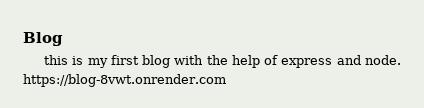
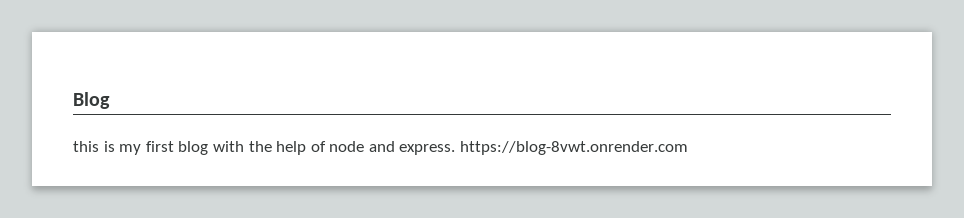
- this is my first blog with the help of express and node. https://blog-8vwt.onrender.com
+ this is my first blog with the help of node and express. https://blog-8vwt.onrender.com

